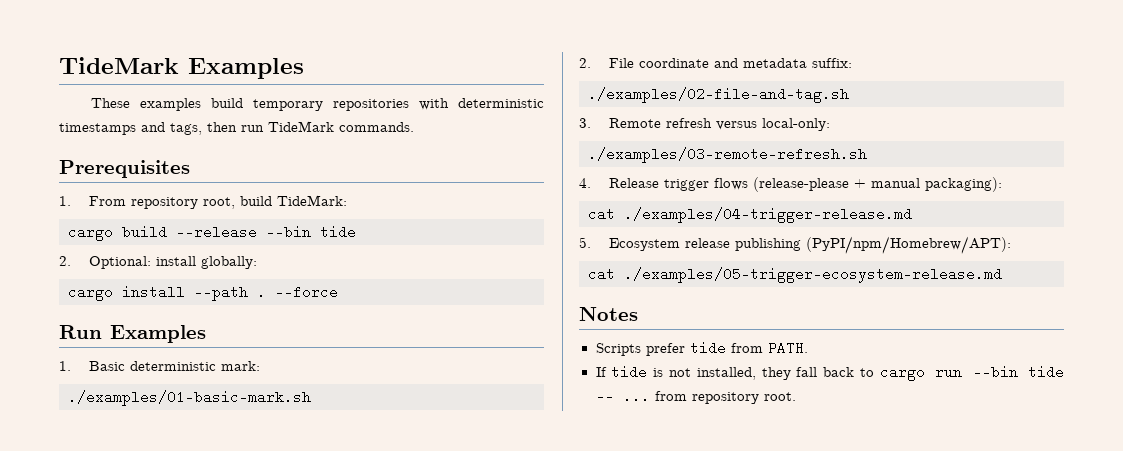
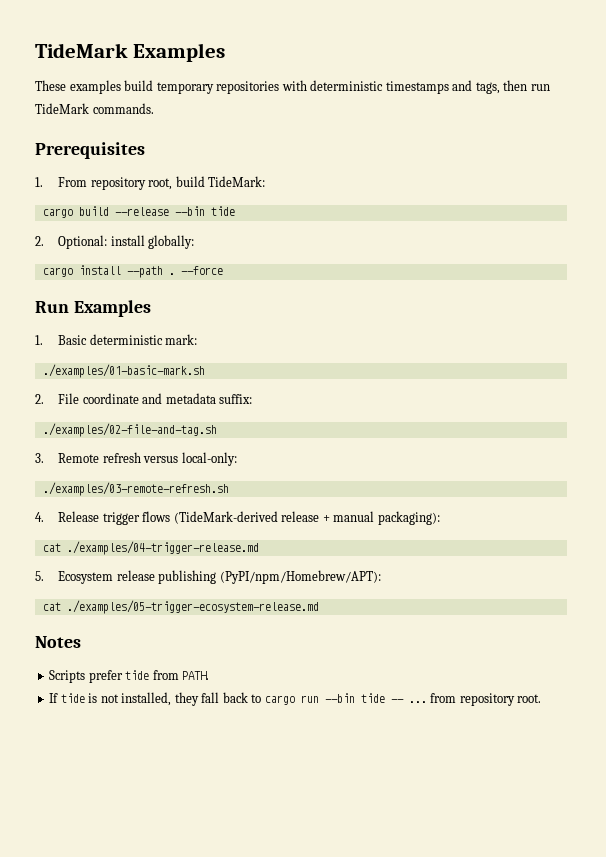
- 4. Release trigger flows (release-please + manual packaging):
+ 4. Release trigger flows (TideMark-derived release + manual packaging):

